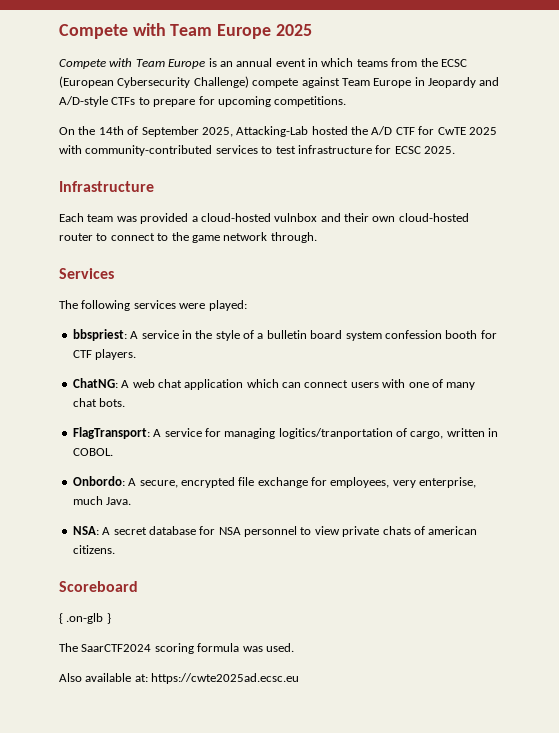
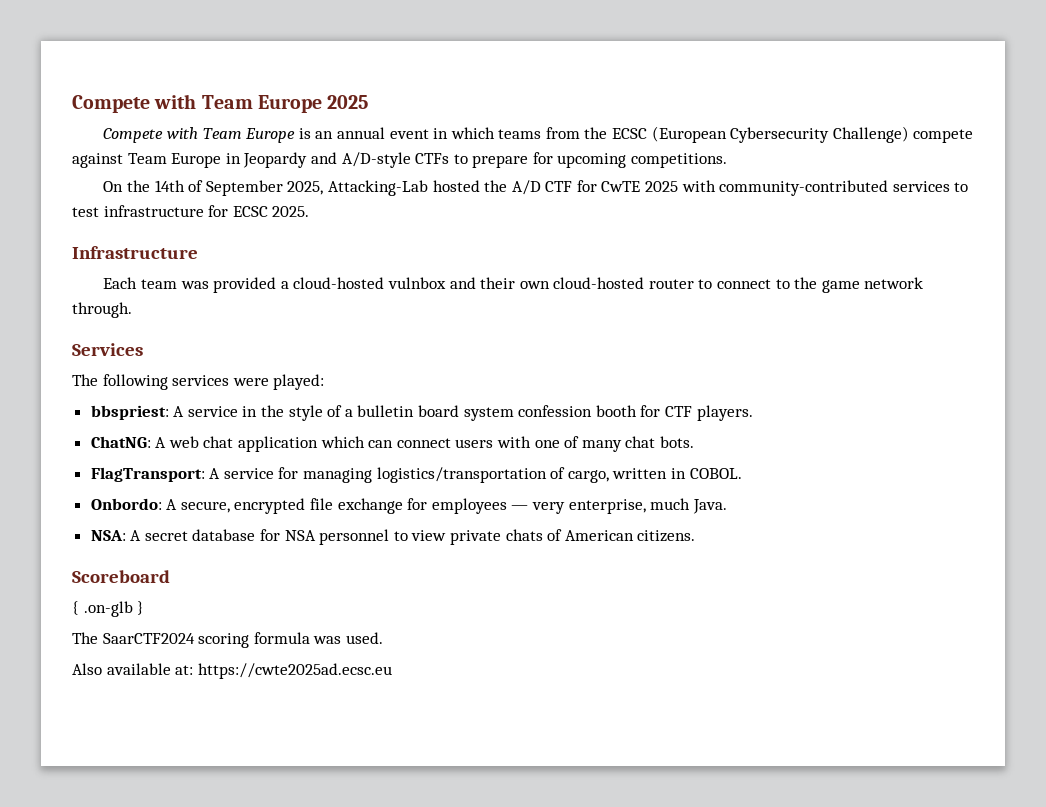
- FlagTransport: A service for managing logitics/tranportation of cargo, written in COBOL.
+ FlagTransport: A service for managing logistics/transportation of cargo, written in COBOL.
- Onbordo: A secure, encrypted file exchange for employees, very enterprise, much Java.
+ Onbordo: A secure, encrypted file exchange for employees — very enterprise, much Java.
- NSA: A secret database for NSA personnel to view private chats of american citizens.
+ NSA: A secret database for NSA personnel to view private chats of American citizens.

